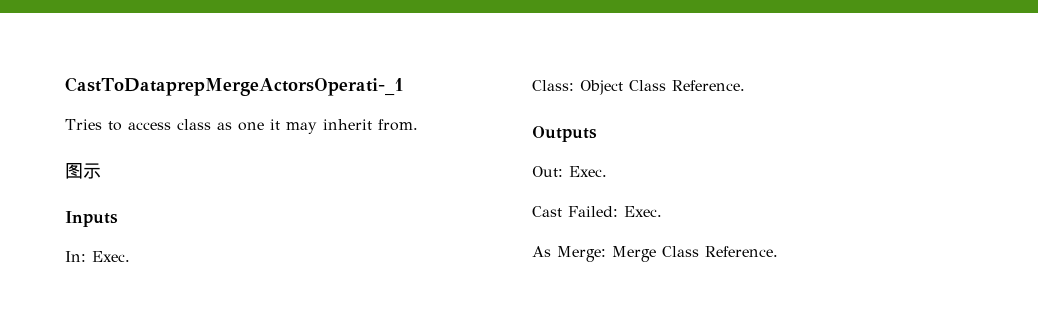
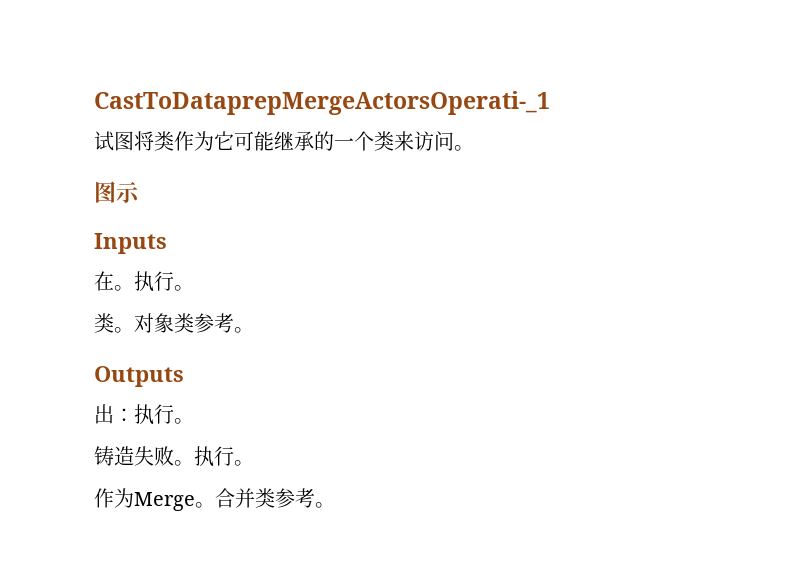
- Tries to access class as one it may inherit from.
+ 试图将类作为它可能继承的一个类来访问。
  图示
  Inputs
- In: Exec.
- Class: Object Class Reference.
+ 在。执行。
+ 类。对象类参考。
  Outputs
- Out: Exec.
- Cast Failed: Exec.
- As Merge: Merge Class Reference.
+ 出：执行。
+ 铸造失败。执行。
+ 作为Merge。合并类参考。

